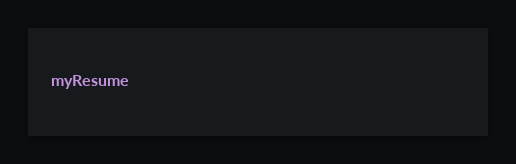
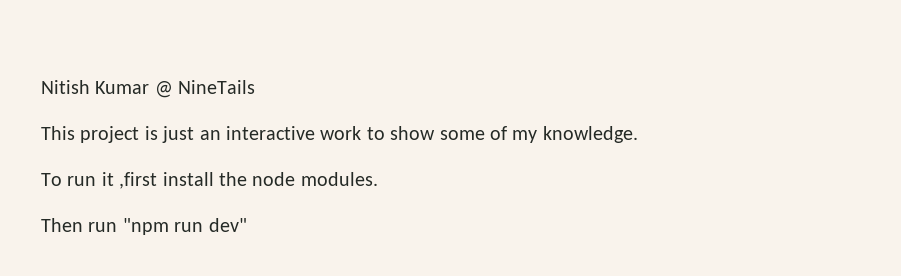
- myResume
+ Nitish Kumar @ NineTails
+ This project is just an interactive work to show some of my knowledge.
+ To run it ,first install the node modules.
+ Then run "npm run dev"

